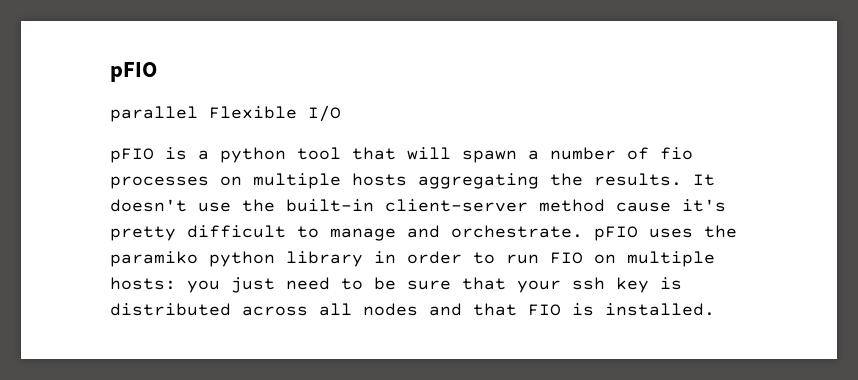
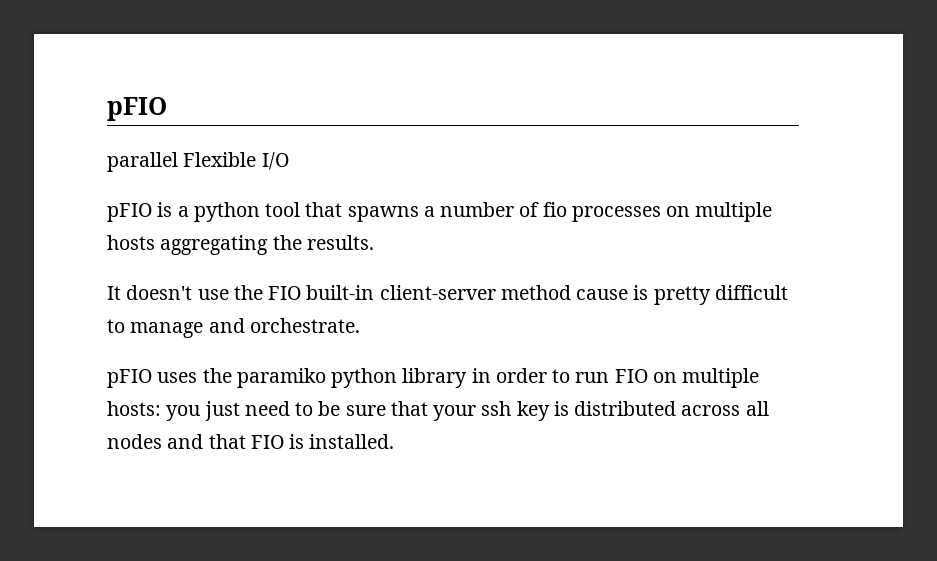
- pFIO is a python tool that will spawn a number of fio processes on multiple hosts aggregating the results. It doesn't use the built-in client-server method cause it's pretty difficult to manage and orchestrate. pFIO uses the paramiko python library in order to run FIO on multiple hosts:
+ pFIO is a python tool that spawns a number of fio processes on multiple hosts aggregating the results.
+ It doesn't use the FIO built-in client-server method cause is pretty difficult to manage and orchestrate.
+ pFIO uses the paramiko python library in order to run FIO on multiple hosts:

